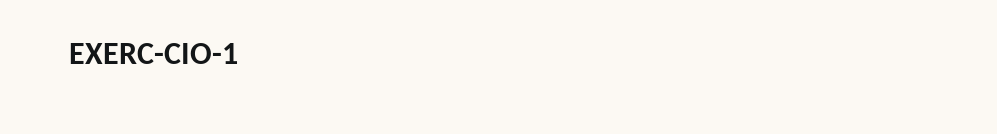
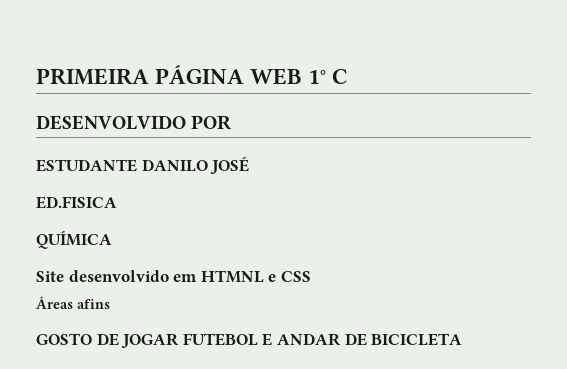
- EXERC-CIO-1
+ PRIMEIRA PÁGINA WEB 1° C
+ DESENVOLVIDO POR
+ ESTUDANTE DANILO JOSÉ
+ ED.FISICA
+ QUÍMICA
+ Site desenvolvido em HTMNL e CSS
+ Áreas afins
+ GOSTO DE JOGAR FUTEBOL E ANDAR DE BICICLETA

